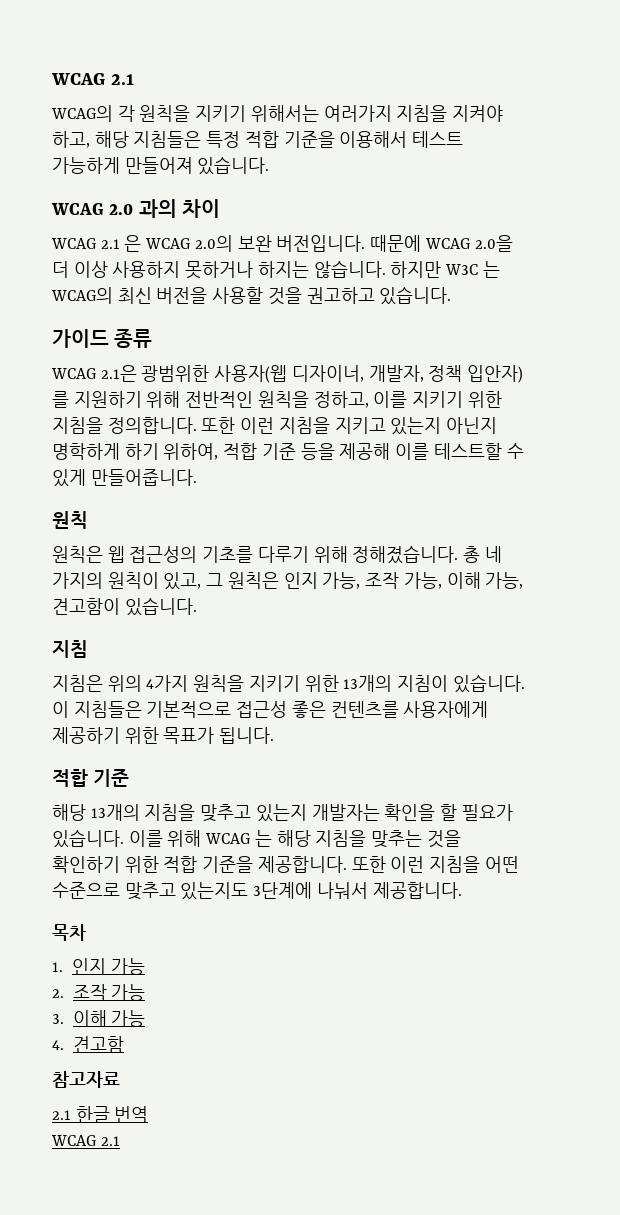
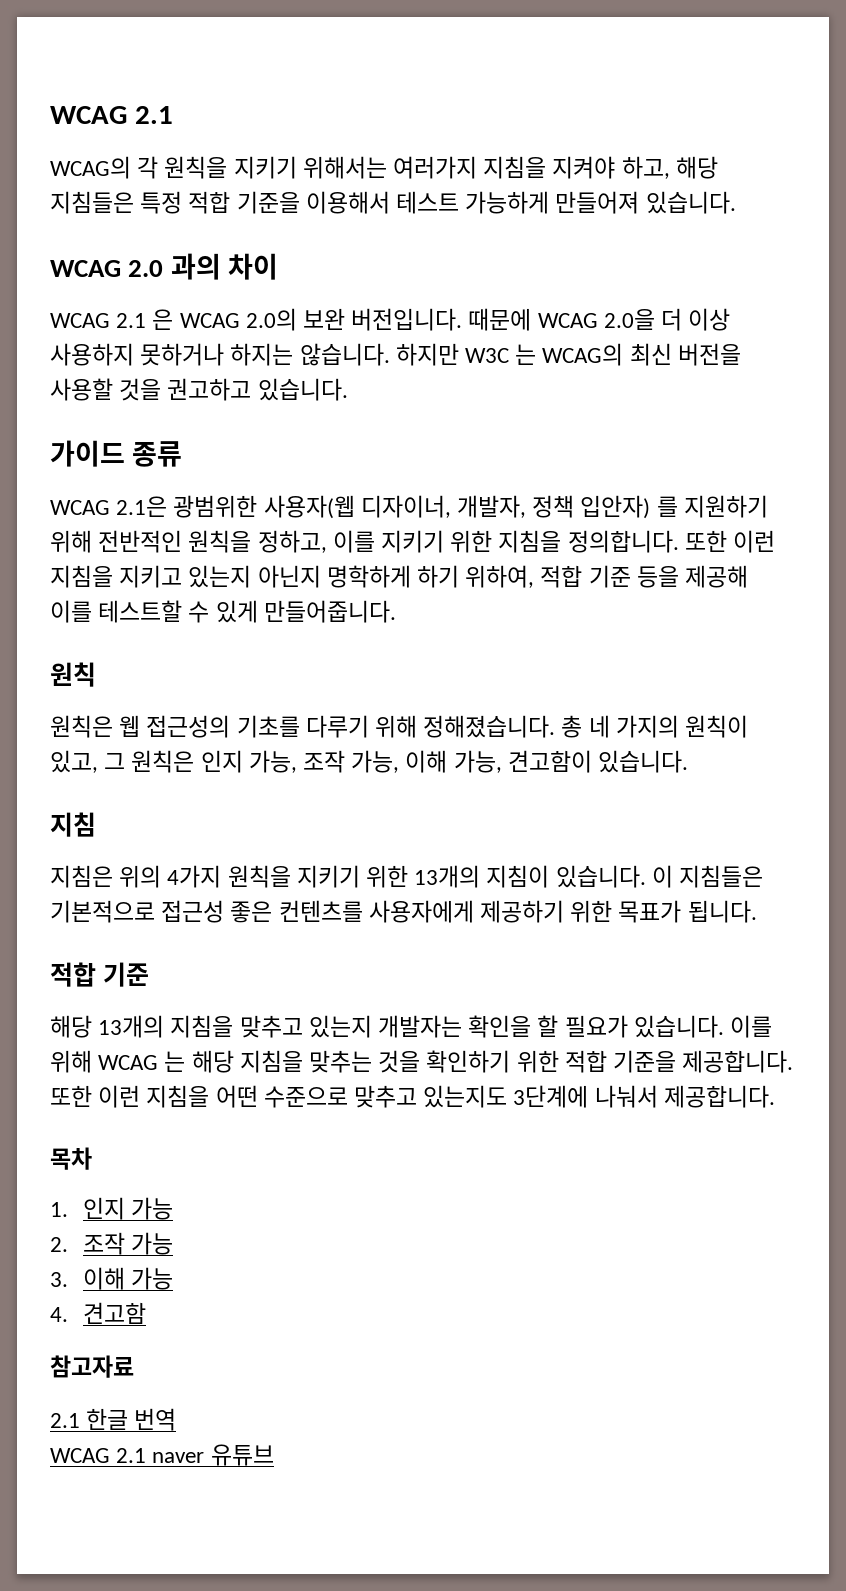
  2.1 한글 번역
- WCAG 2.1
+ WCAG 2.1 naver 유튜브

